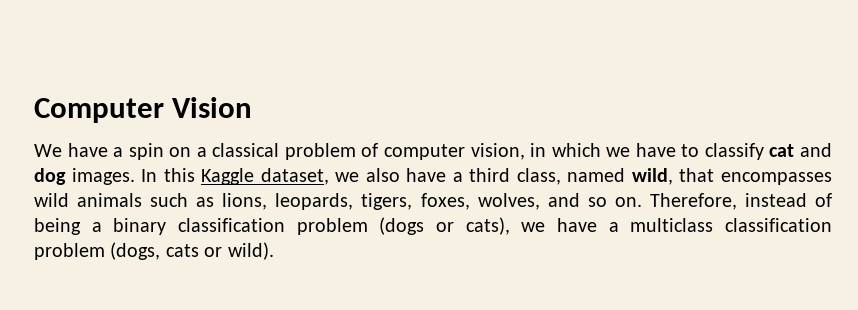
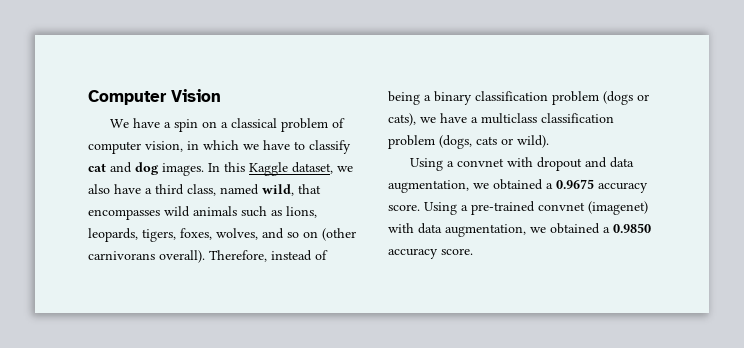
- In this Kaggle dataset, we also have a third class, named wild, that encompasses wild animals such as lions, leopards, tigers, foxes, wolves, and so on.
+ In this Kaggle dataset, we also have a third class, named wild, that encompasses wild animals such as lions, leopards, tigers, foxes, wolves, and so on (other carnivorans overall).
+ Using a convnet with dropout and data augmentation, we obtained a 0.9675 accuracy score. Using a pre-trained convnet (imagenet) with data augmentation, we obtained a 0.9850 accuracy score.

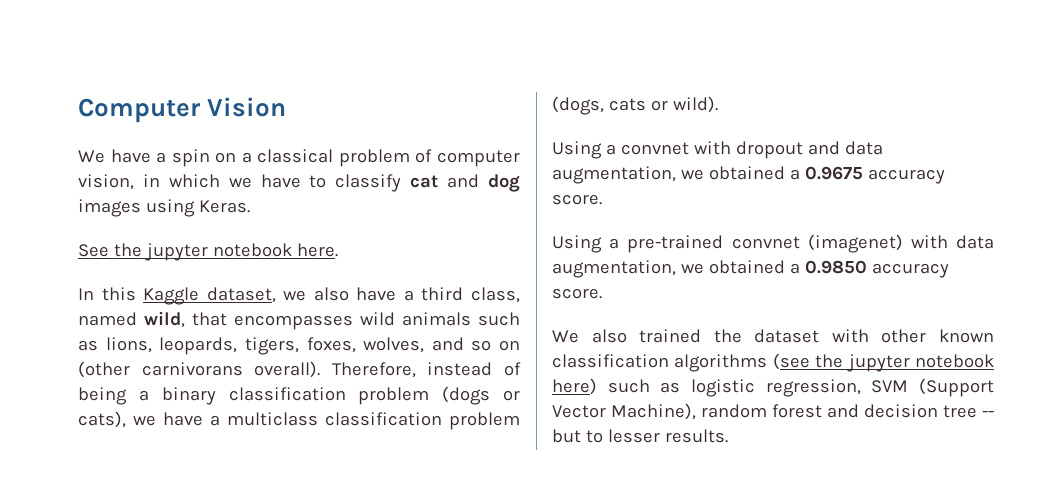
- We have a spin on a classical problem of computer vision, in which we have to classify cat and dog images. In this Kaggle dataset, we also have a third class, named wild, that encompasses wild animals such as lions, leopards, tigers, foxes, wolves, and so on (other carnivorans overall).
+ We have a spin on a classical problem of computer vision, in which we have to classify cat and dog images using Keras.
+ See the jupyter notebook here.
+ In this Kaggle dataset, we also have a third class, named wild, that encompasses wild animals such as lions, leopards, tigers, foxes, wolves, and so on (other carnivorans overall).
- Using a convnet with dropout and data augmentation, we obtained a 0.9675 accuracy score. Using a pre-trained convnet (imagenet) with data augmentation, we obtained a 0.9850 accuracy score.
+ Using a convnet with dropout and data augmentation, we obtained a 0.9675 accuracy score.
+ Using a pre-trained convnet (imagenet) with data augmentation, we obtained a 0.9850 accuracy score.
+ We also trained the dataset with other known classification algorithms (see the jupyter notebook here) such as logistic regression, SVM (Support Vector Machine), random forest and decision tree -- but to lesser results.

